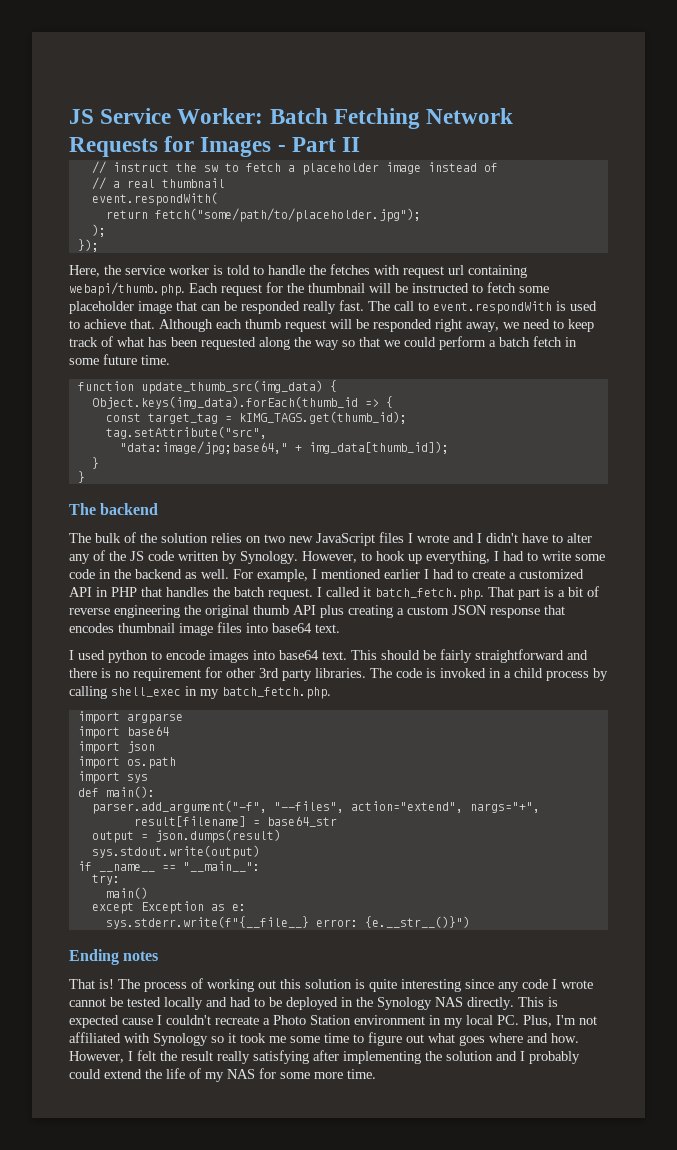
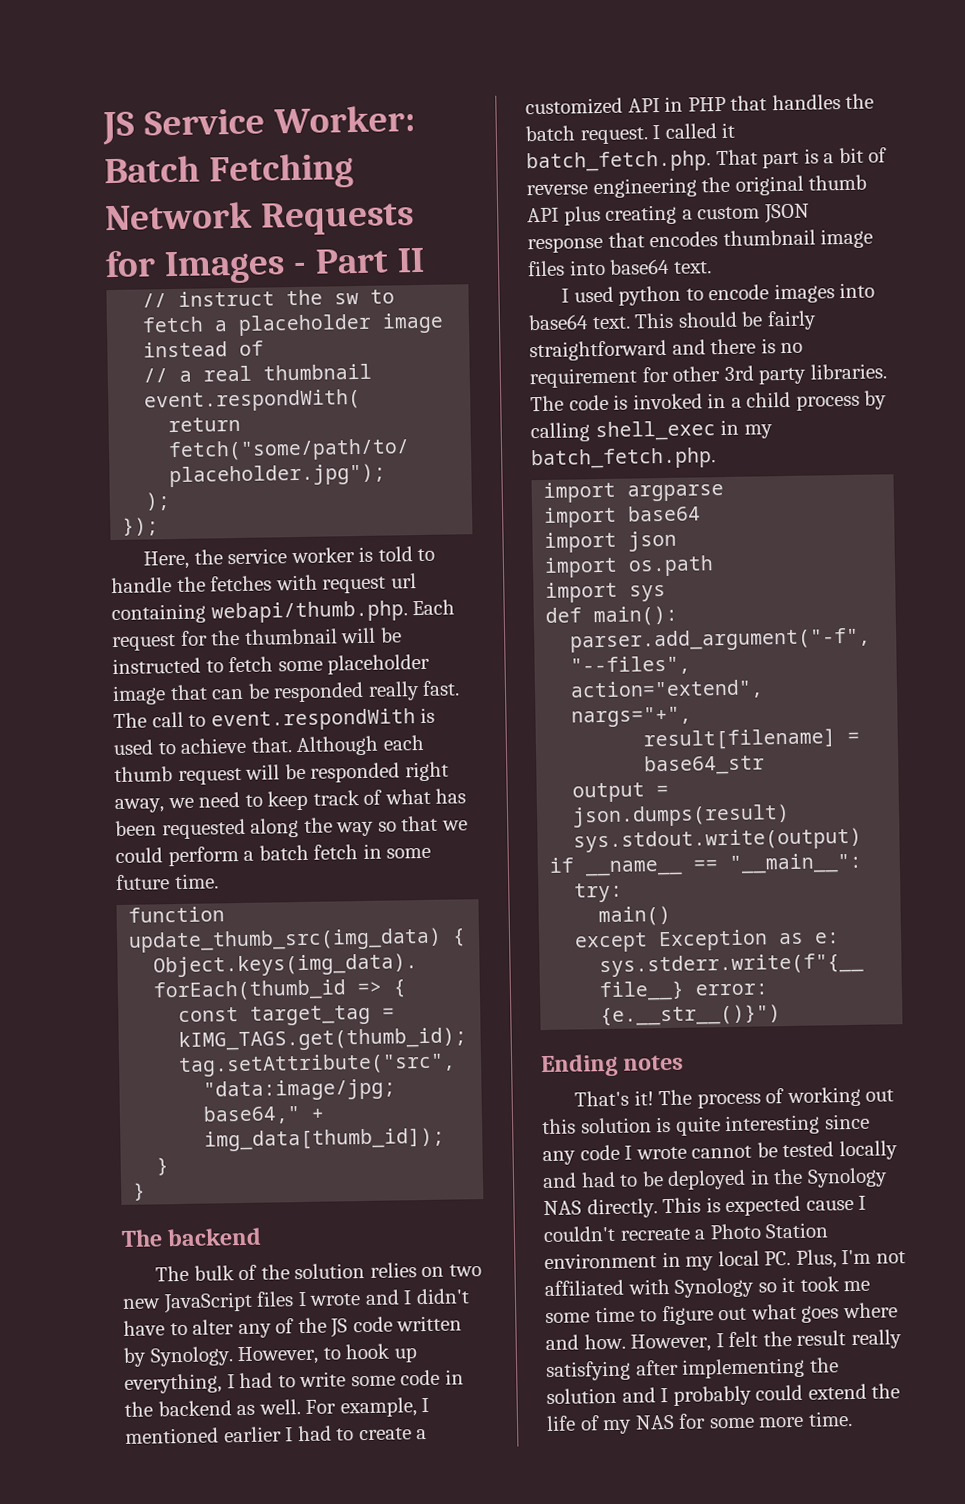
- That is!
+ That's it!

